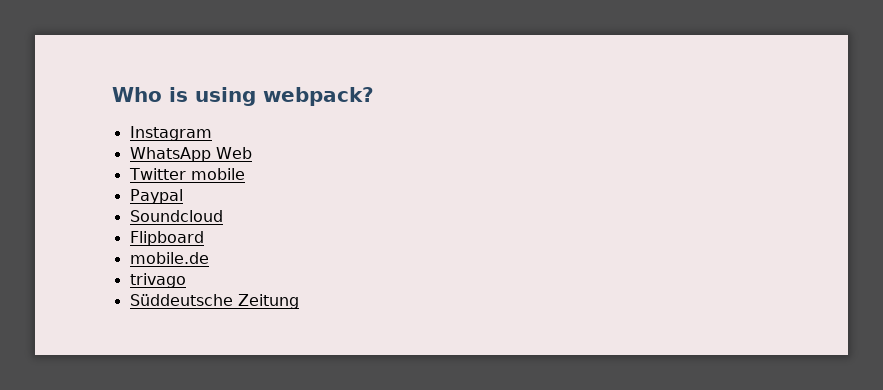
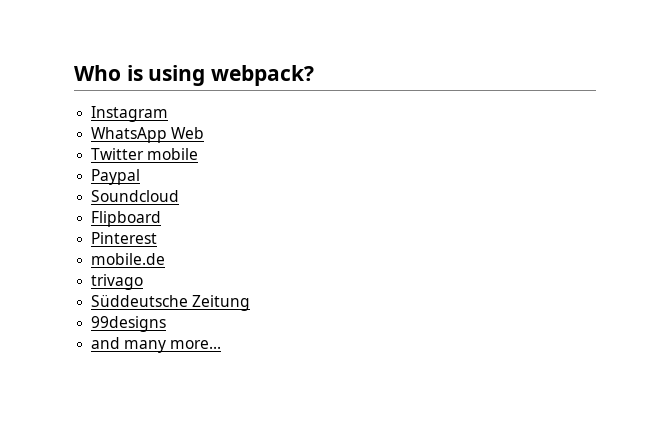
+ Pinterest
+ 99designs
+ and many more...

